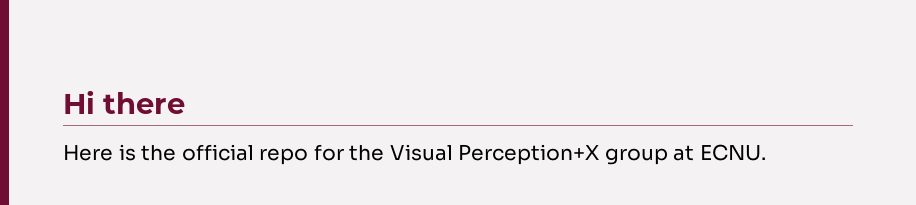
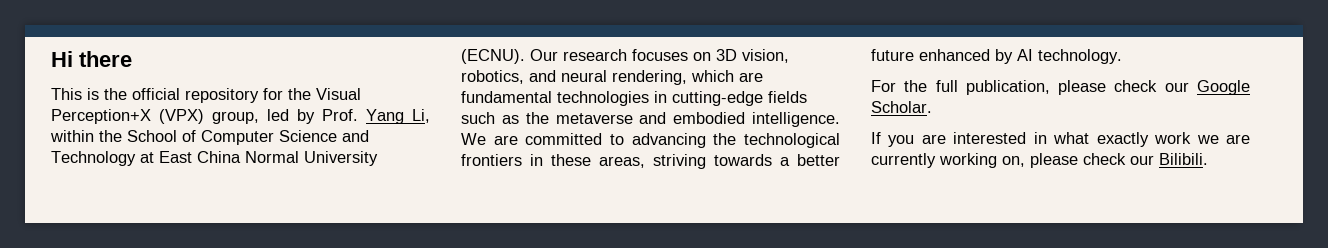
- Here is the official repo for the Visual Perception+X group at ECNU.
+ This is the official repository for the Visual Perception+X (VPX) group, led by Prof. Yang Li, within the School of Computer Science and Technology at East China Normal University (ECNU). Our research focuses on 3D vision, robotics, and neural rendering, which are fundamental technologies in cutting-edge fields such as the metaverse and embodied intelligence. We are committed to advancing the technological frontiers in these areas, striving towards a better future enhanced by AI technology.
+ For the full publication, please check our Google Scholar.
+ If you are interested in what exactly work we are currently working on, please check our Bilibili.

